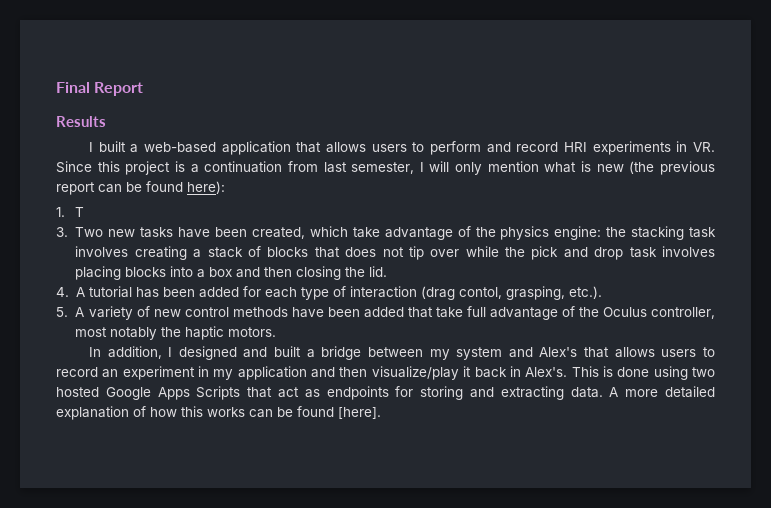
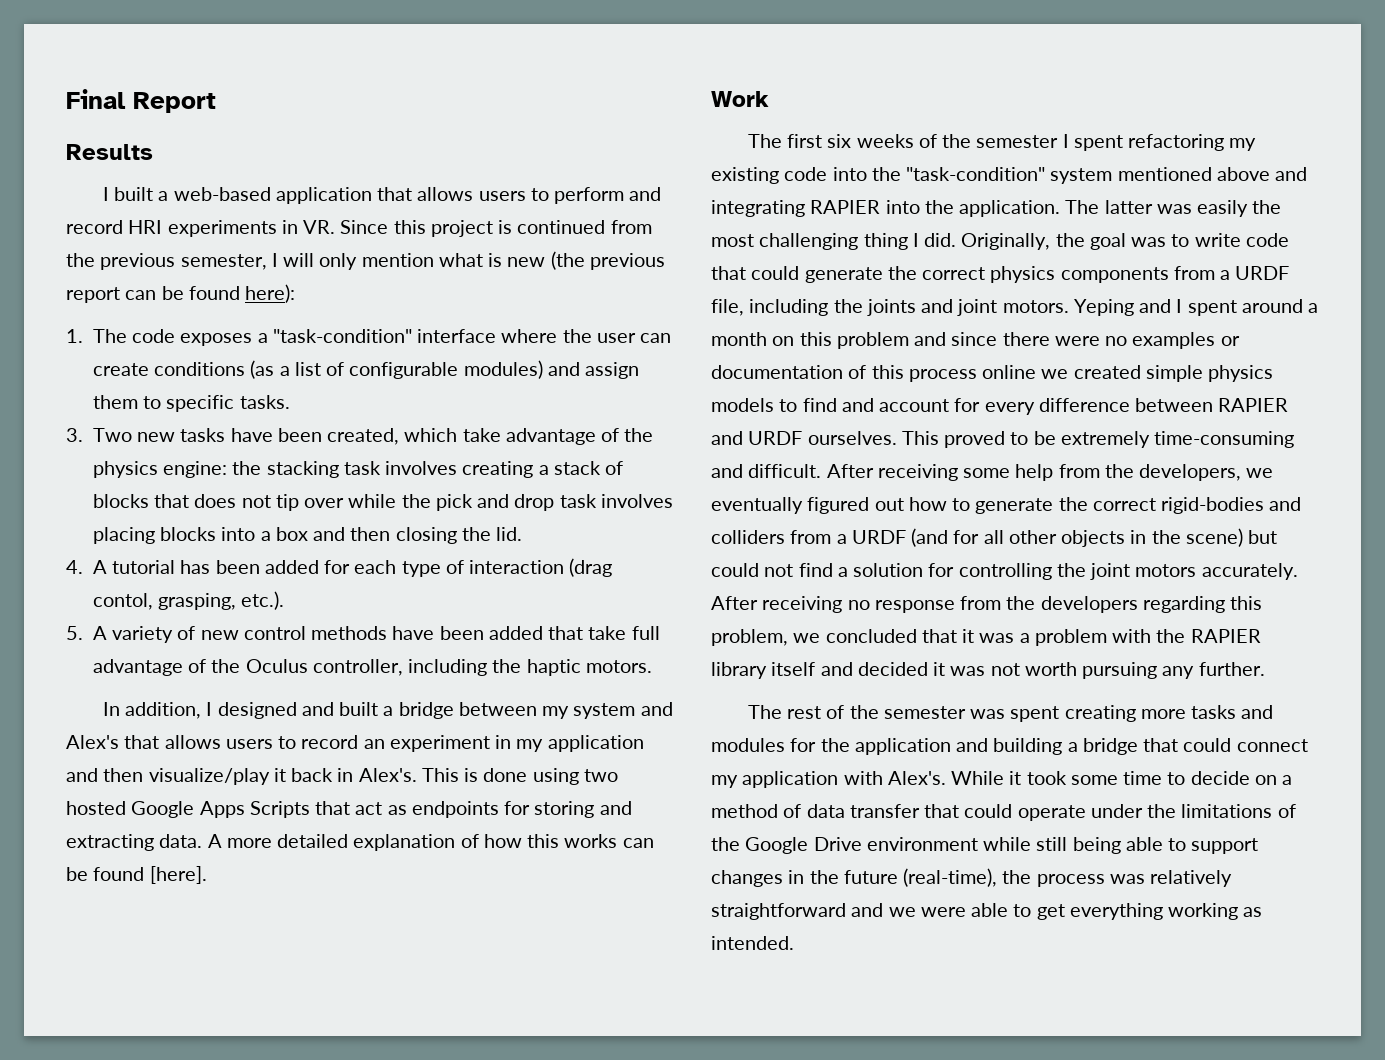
- I built a web-based application that allows users to perform and record HRI experiments in VR. Since this project is a continuation from last semester, I will only mention what is new (the previous report can be found here):
+ I built a web-based application that allows users to perform and record HRI experiments in VR. Since this project is continued from the previous semester, I will only mention what is new (the previous report can be found here):
- 1. T
+ 1. The code exposes a "task-condition" interface where the user can create conditions (as a list of configurable modules) and assign them to specific tasks.
- 5. A variety of new control methods have been added that take full advantage of the Oculus controller, most notably the haptic motors.
+ 5. A variety of new control methods have been added that take full advantage of the Oculus controller, including the haptic motors.
+ Work
+ The first six weeks of the semester I spent refactoring my existing code into the "task-condition" system mentioned above and integrating RAPIER into the application. The latter was easily the most challenging thing I did. Originally, the goal was to write code that could generate the correct physics components from a URDF file, including the joints and joint motors. Yeping and I spent around a month on this problem and since there were no examples or documentation of this process online we created simple physics models to find and account for every difference between RAPIER and URDF ourselves. This proved to be extremely time-consuming and difficult. After receiving some help from the developers, we eventually figured out how to generate the correct rigid-bodies and colliders from a URDF (and for all other objects in the scene) but could not find a solution for controlling the joint motors accurately. After receiving no response from the developers regarding this problem, we concluded that it was a problem with the RAPIER library itself and decided it was not worth pursuing any further.
+ The rest of the semester was spent creating more tasks and modules for the application and building a bridge that could connect my application with Alex's. While it took some time to decide on a method of data transfer that could operate under the limitations of the Google Drive environment while still being able to support changes in the future (real-time), the process was relatively straightforward and we were able to get everything working as intended.

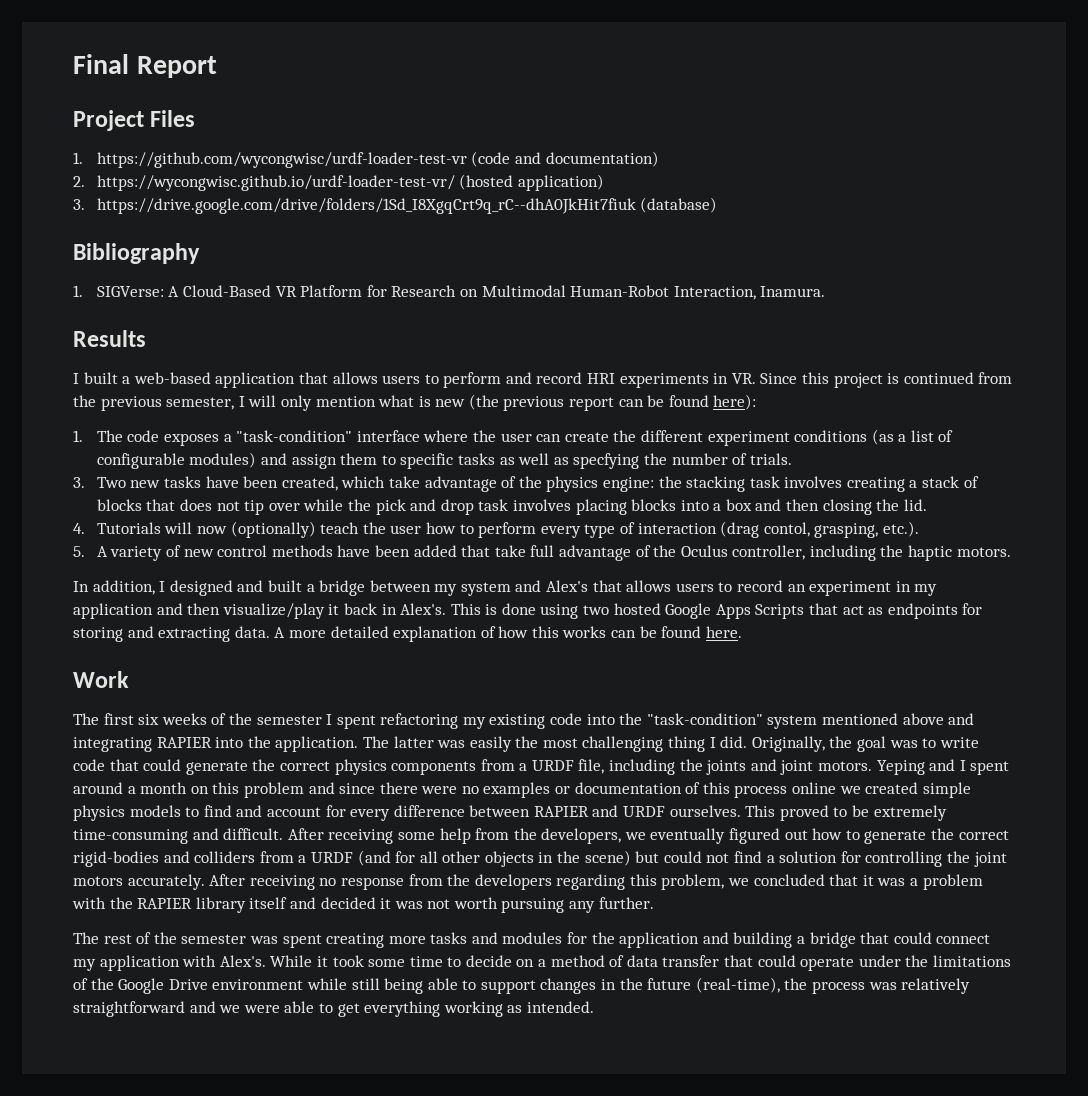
+ Project Files
+ 1. https://github.com/wycongwisc/urdf-loader-test-vr (code and documentation)
+ 2. https://wycongwisc.github.io/urdf-loader-test-vr/ (hosted application)
+ 3. https://drive.google.com/drive/folders/1Sd_I8XgqCrt9q_rC--dhA0JkHit7fiuk (database)
+ Bibliography
+ 1. SIGVerse: A Cloud-Based VR Platform for Research on Multimodal Human-Robot Interaction, Inamura.
- 1. The code exposes a "task-condition" interface where the user can create conditions (as a list of configurable modules) and assign them to specific tasks.
+ 1. The code exposes a "task-condition" interface where the user can create the different experiment conditions (as a list of configurable modules) and assign them to specific tasks as well as specfying the number of trials.
- 4. A tutorial has been added for each type of interaction (drag contol, grasping, etc.).
+ 4. Tutorials will now (optionally) teach the user how to perform every type of interaction (drag contol, grasping, etc.).
- A more detailed explanation of how this works can be found [here].
+ A more detailed explanation of how this works can be found here.

